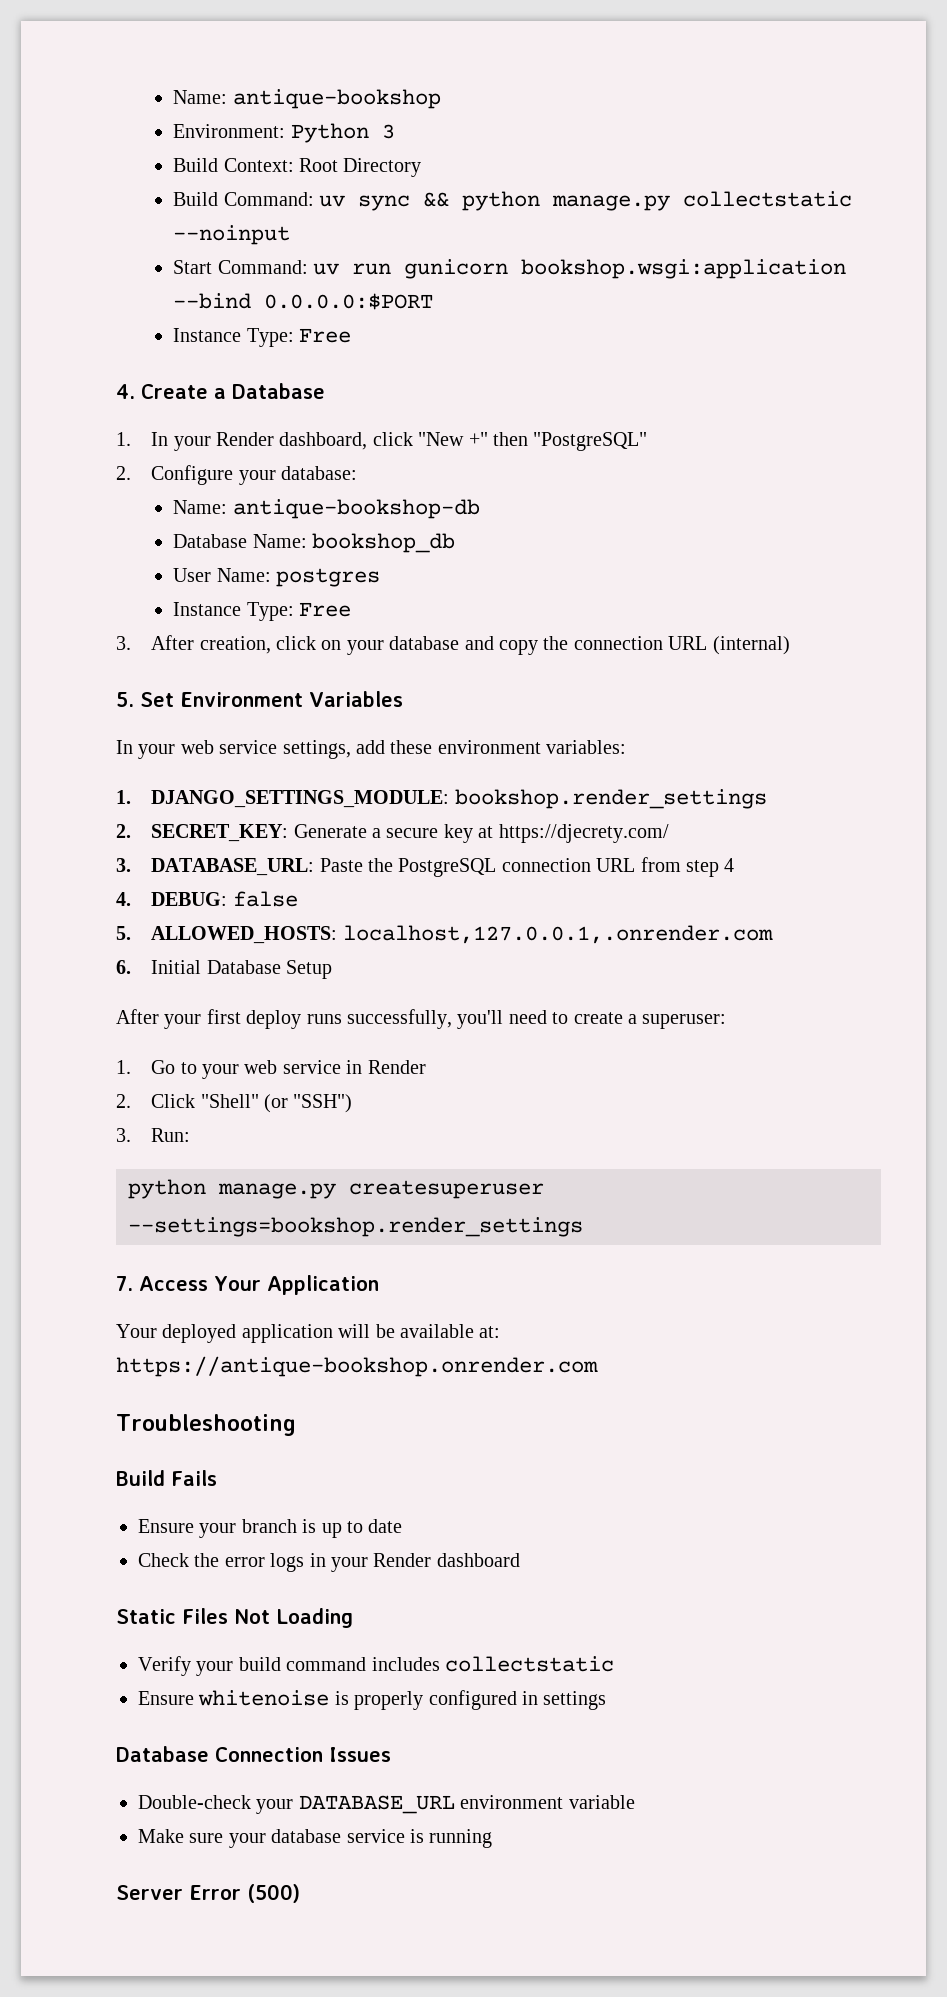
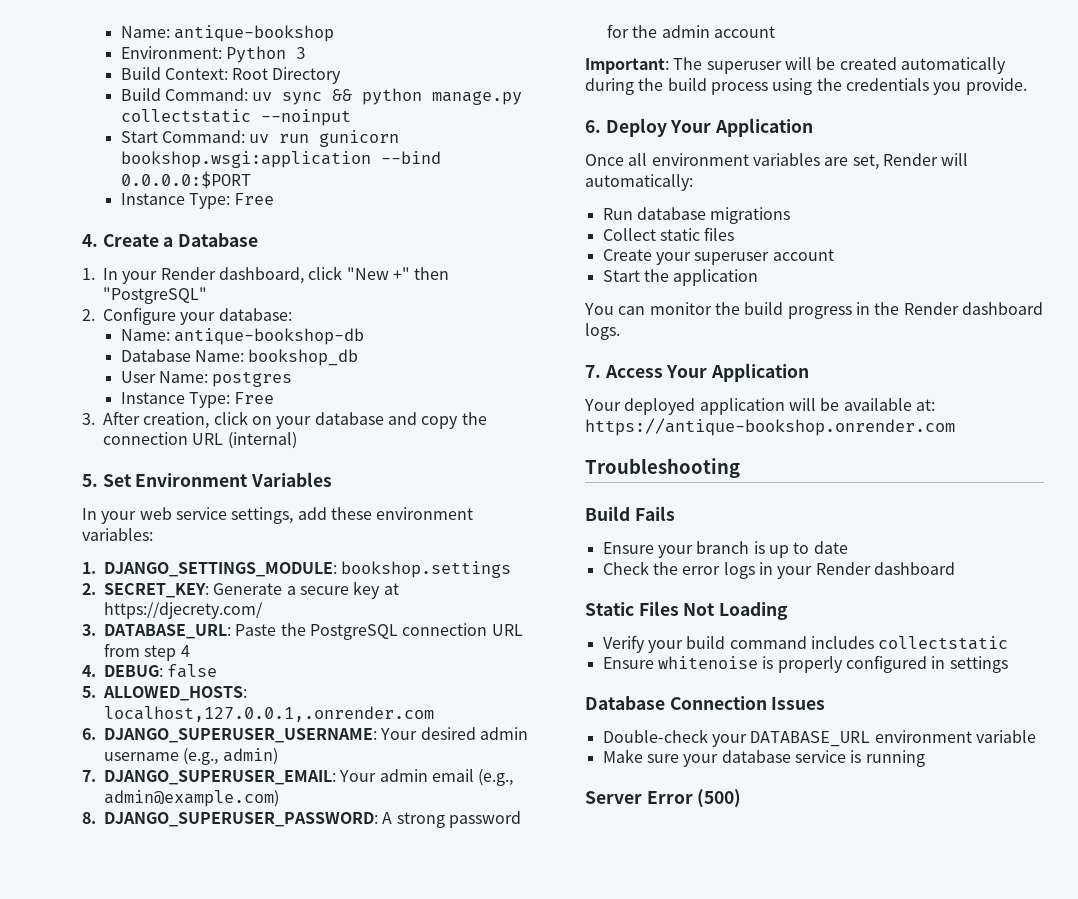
- 1. DJANGO_SETTINGS_MODULE: bookshop.render_settings
+ 1. DJANGO_SETTINGS_MODULE: bookshop.settings
- 6. Initial Database Setup
- After your first deploy runs successfully, you'll need to create a superuser:
- 1. Go to your web service in Render
- 2. Click "Shell" (or "SSH")
- 3. Run:
- python manage.py createsuperuser --settings=bookshop.render_settings
+ 6. DJANGO_SUPERUSER_USERNAME: Your desired admin username (e.g., admin)
+ 7. DJANGO_SUPERUSER_EMAIL: Your admin email (e.g., admin@example.com)
+ 8. DJANGO_SUPERUSER_PASSWORD: A strong password for the admin account
+ Important: The superuser will be created automatically during the build process using the credentials you provide.
+ 6. Deploy Your Application
+ Once all environment variables are set, Render will automatically:
+ Run database migrations
+ Collect static files
+ Create your superuser account
+ Start the application
+ You can monitor the build progress in the Render dashboard logs.

